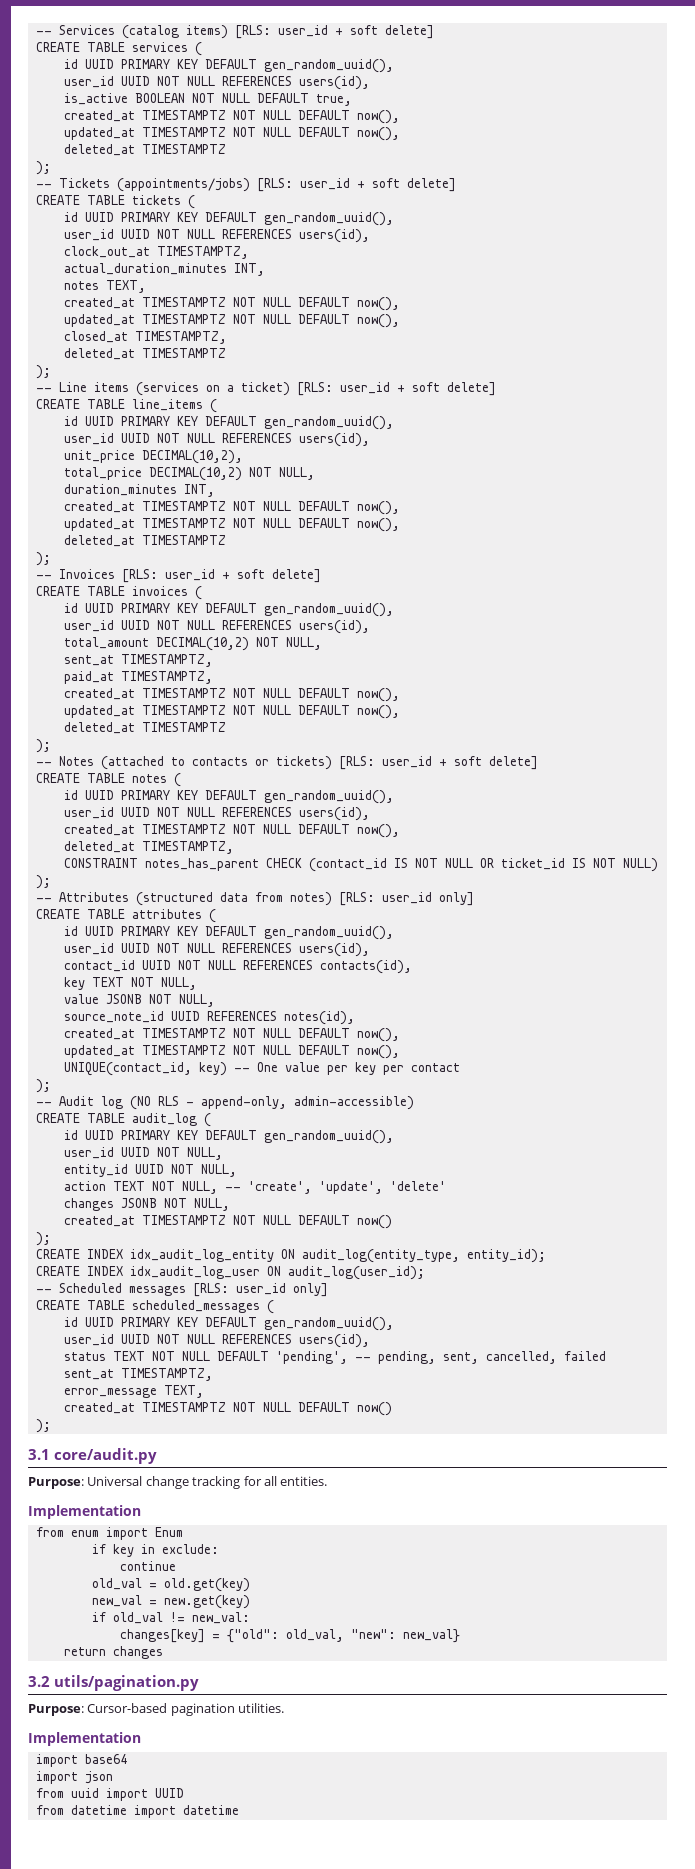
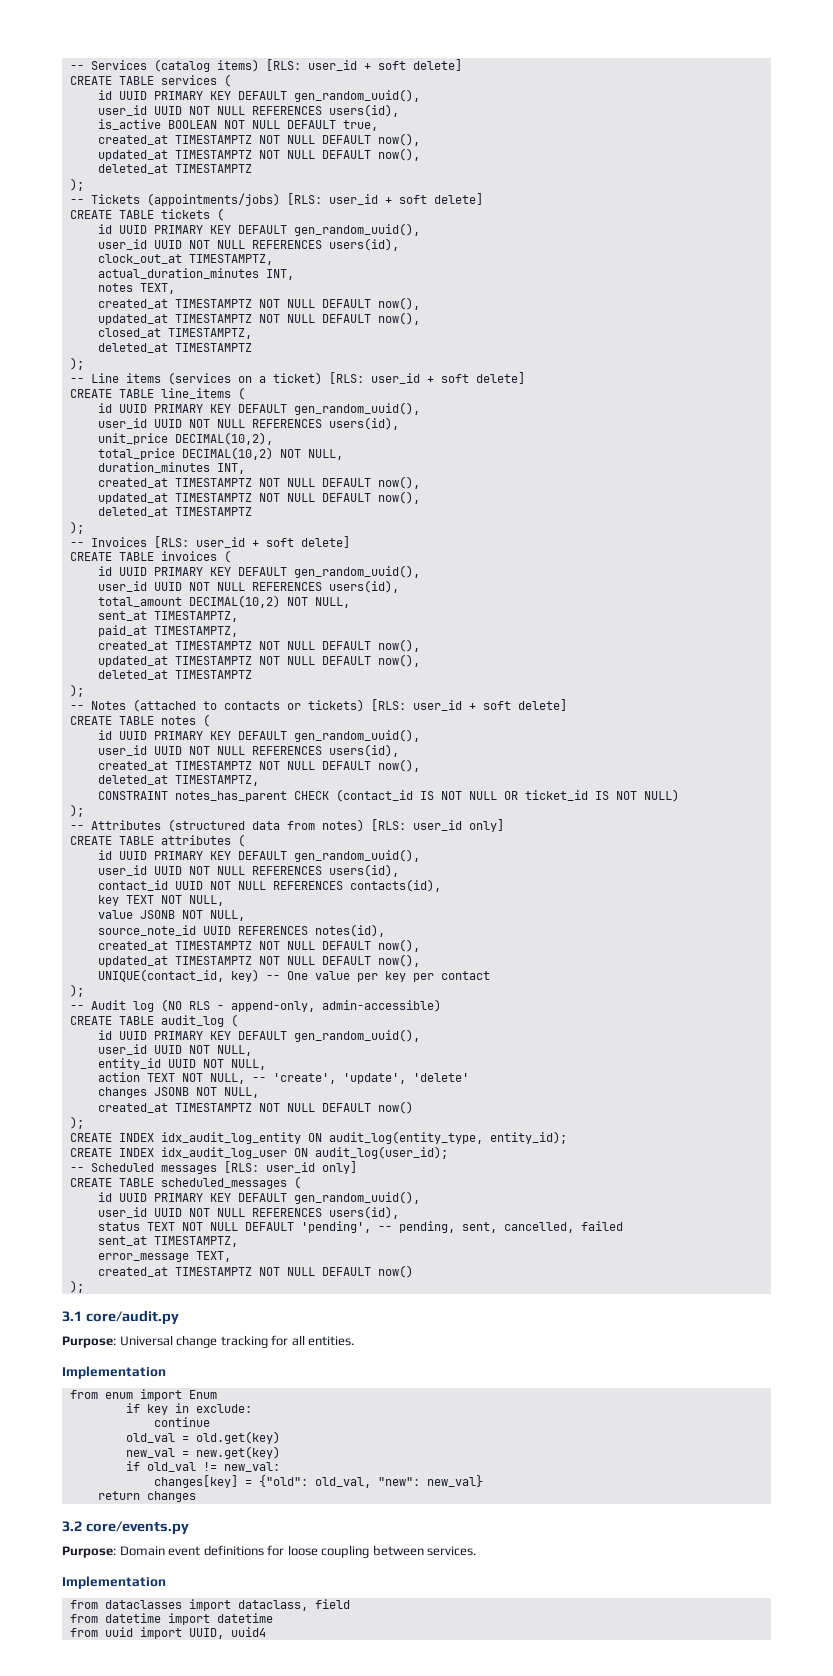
- 3.2 utils/pagination.py
- Purpose: Cursor-based pagination utilities.
+ 3.2 core/events.py
+ Purpose: Domain event definitions for loose coupling between services.
  Implementation
- import base64
- import json
- from uuid import UUID
+ from dataclasses import dataclass, field
+ from uuid import UUID, uuid4

